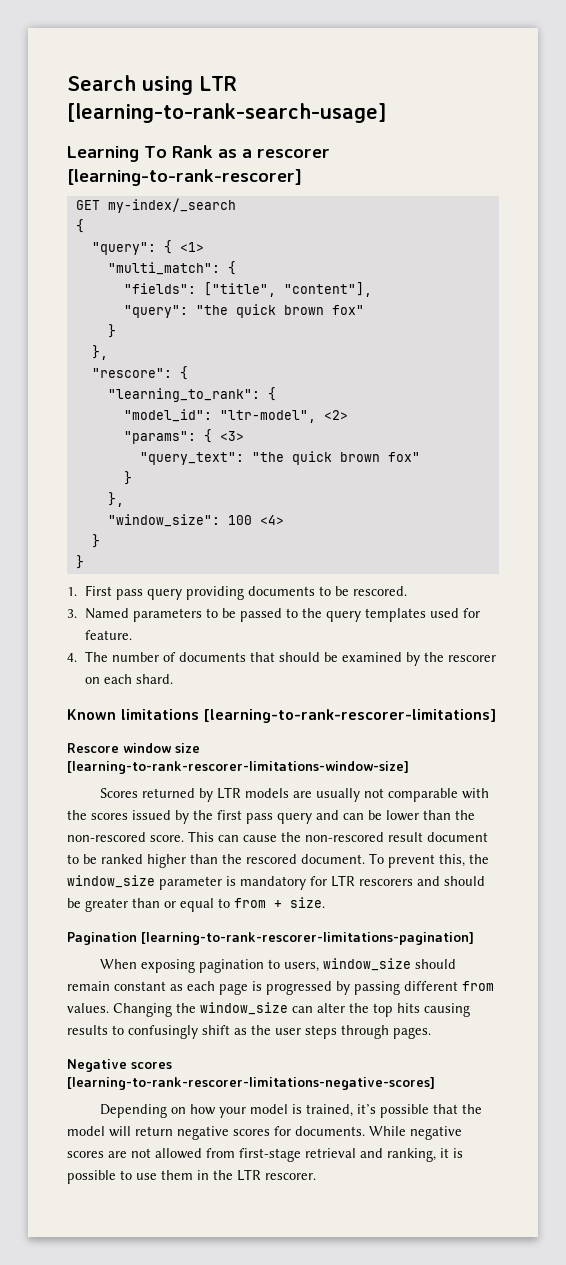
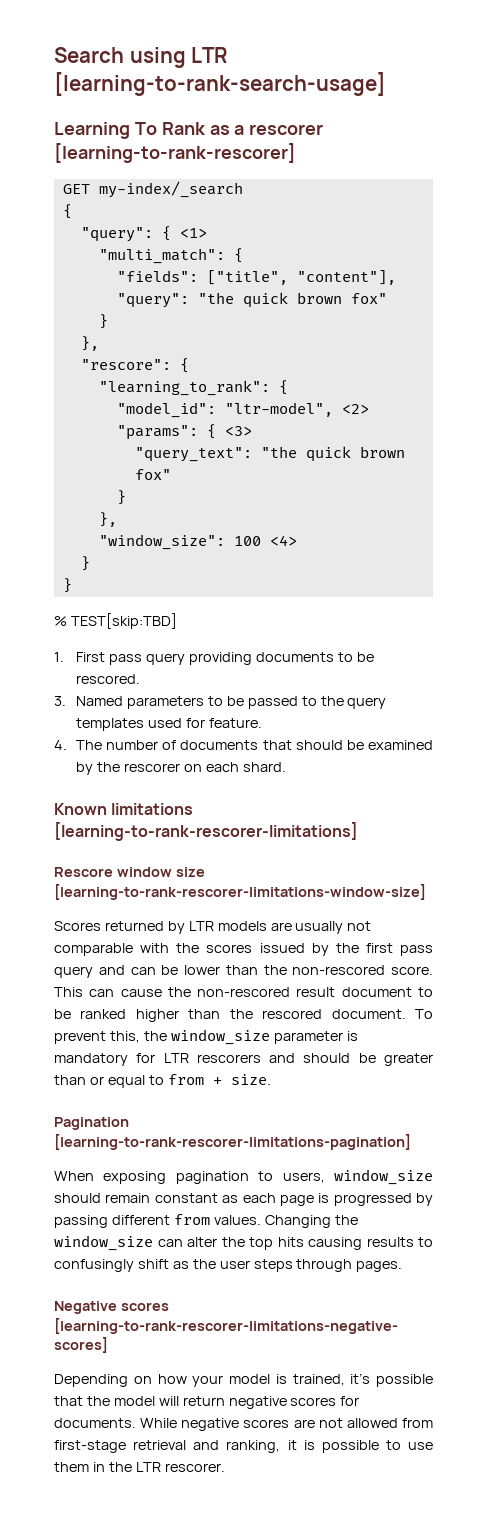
+ % TEST[skip:TBD]

